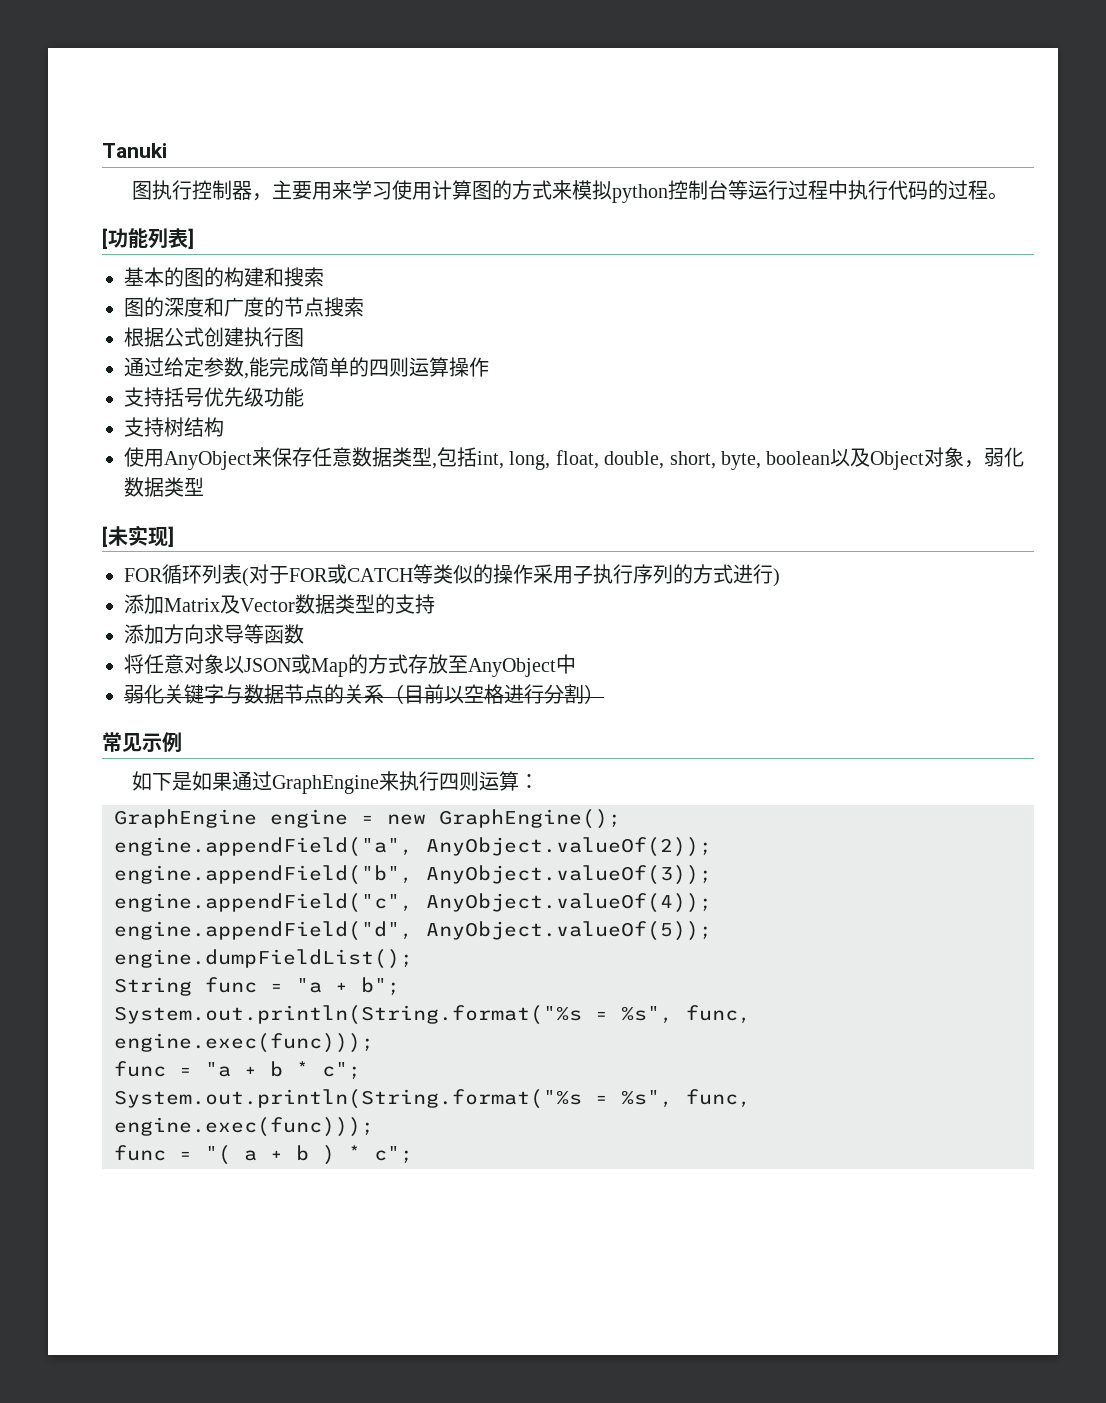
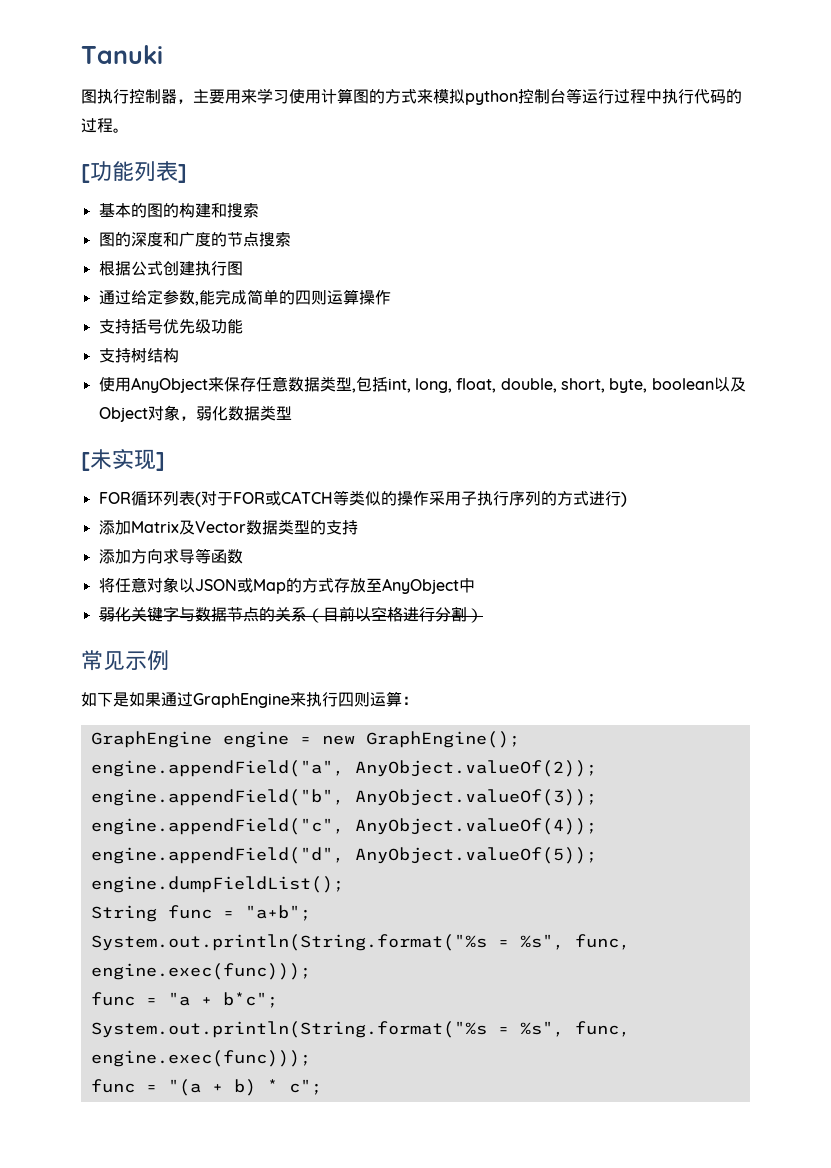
- String func = "a + b";
+ String func = "a+b";
- func = "a + b * c";
+ func = "a + b*c";
  System.out.println(String.format("%s = %s", func, engine.exec(func)));
- func = "( a + b ) * c";
+ func = "(a + b) * c";

